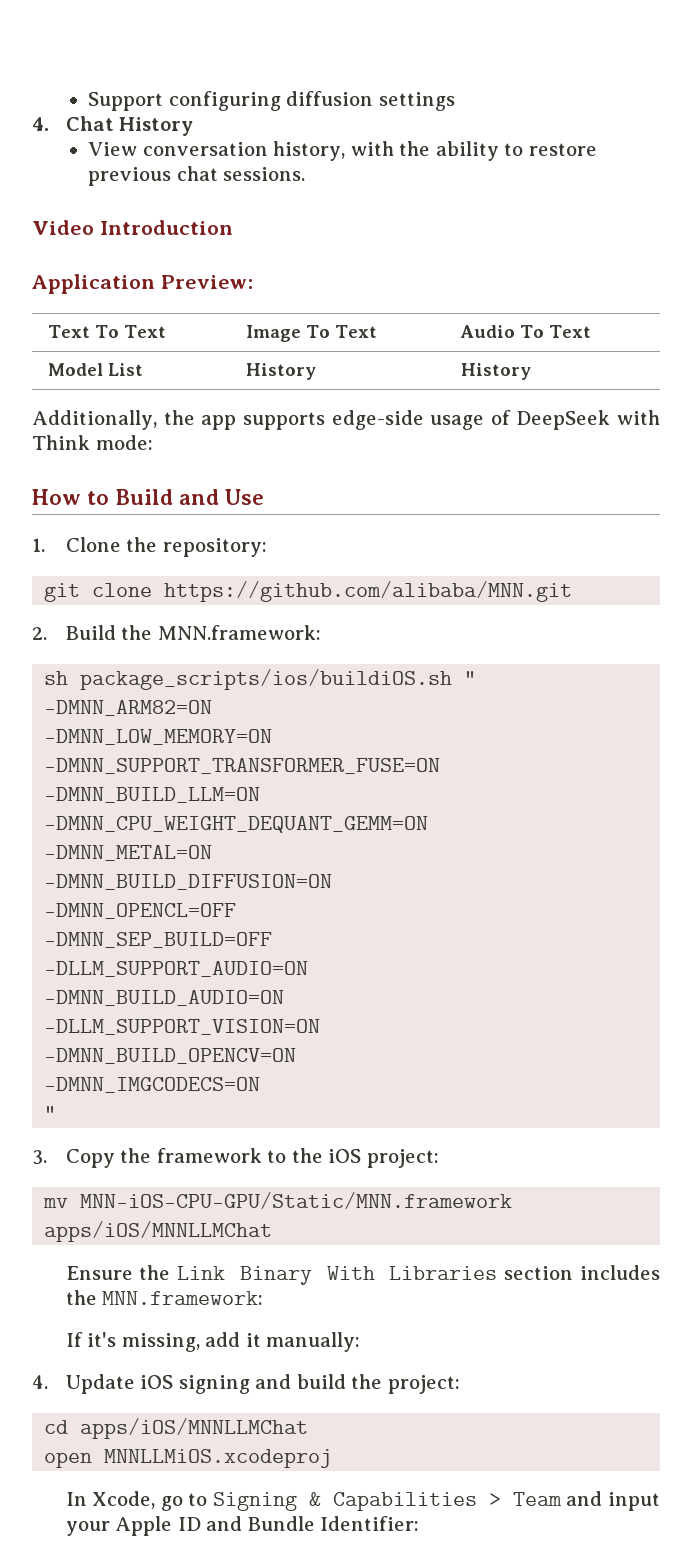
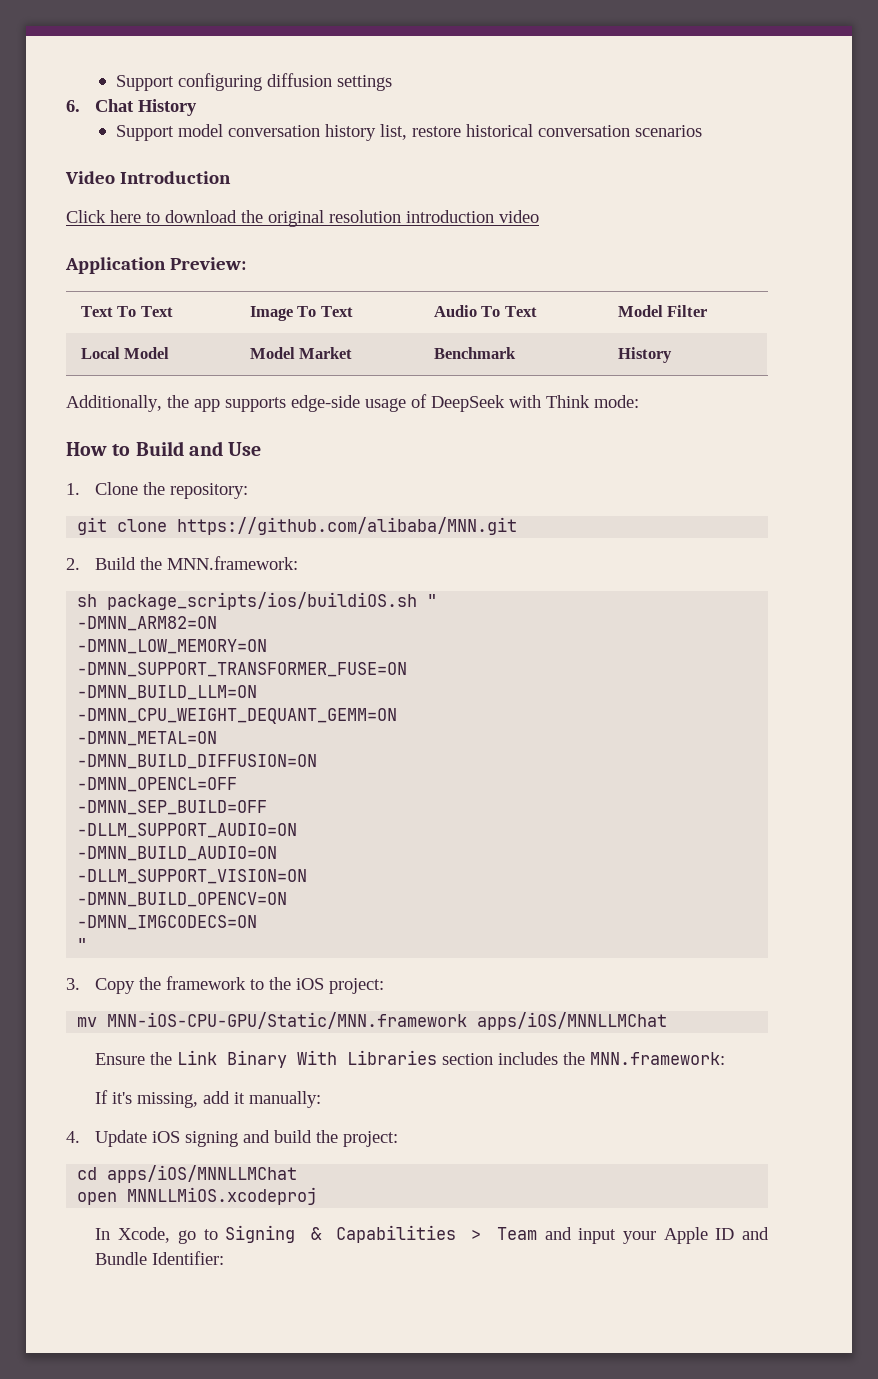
- 4. Chat History
+ 6. Chat History
- View conversation history, with the ability to restore previous chat sessions.
+ Support model conversation history list, restore historical conversation scenarios
  Video Introduction
+ Click here to download the original resolution introduction video
- Text To Text | Image To Text | Audio To Text
- Model List | History | History
+ Text To Text | Image To Text | Audio To Text | Model Filter
+ Local Model | Model Market | Benchmark | History

